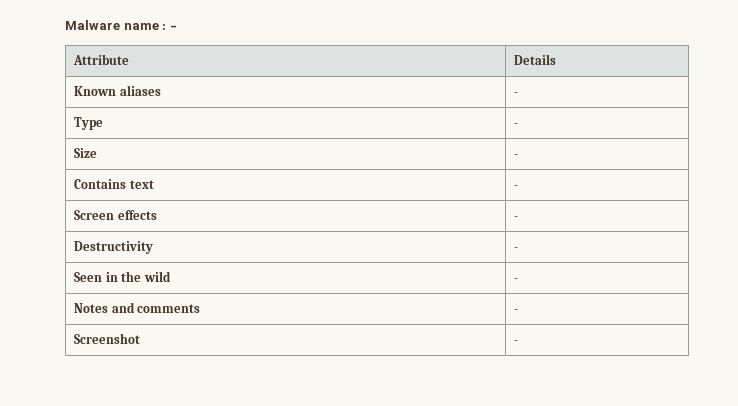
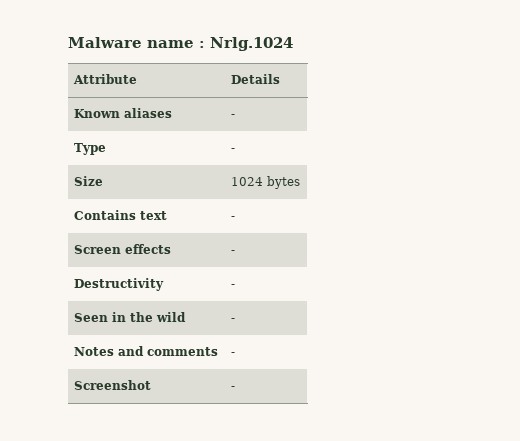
- Malware name : -
+ Malware name : Nrlg.1024
- Size | -
+ Size | 1024 bytes

